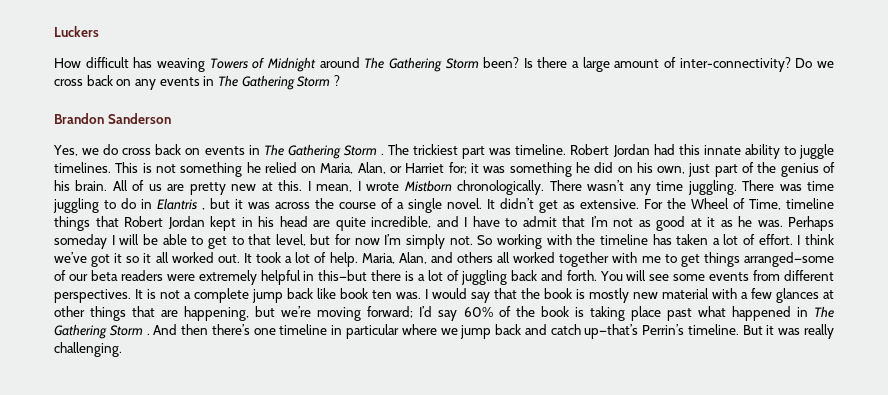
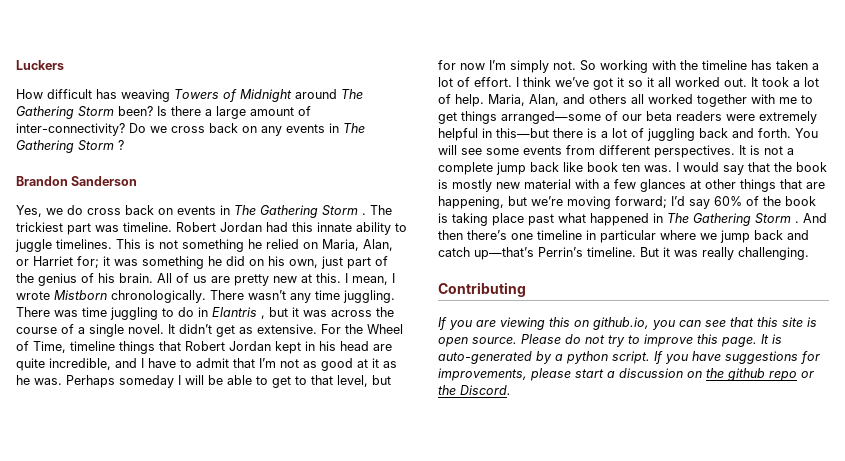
+ Contributing
+ If you are viewing this on github.io, you can see that this site is open source. Please do not try to improve this page. It is auto-generated by a python script. If you have suggestions for improvements, please start a discussion on the github repo or the Discord.

